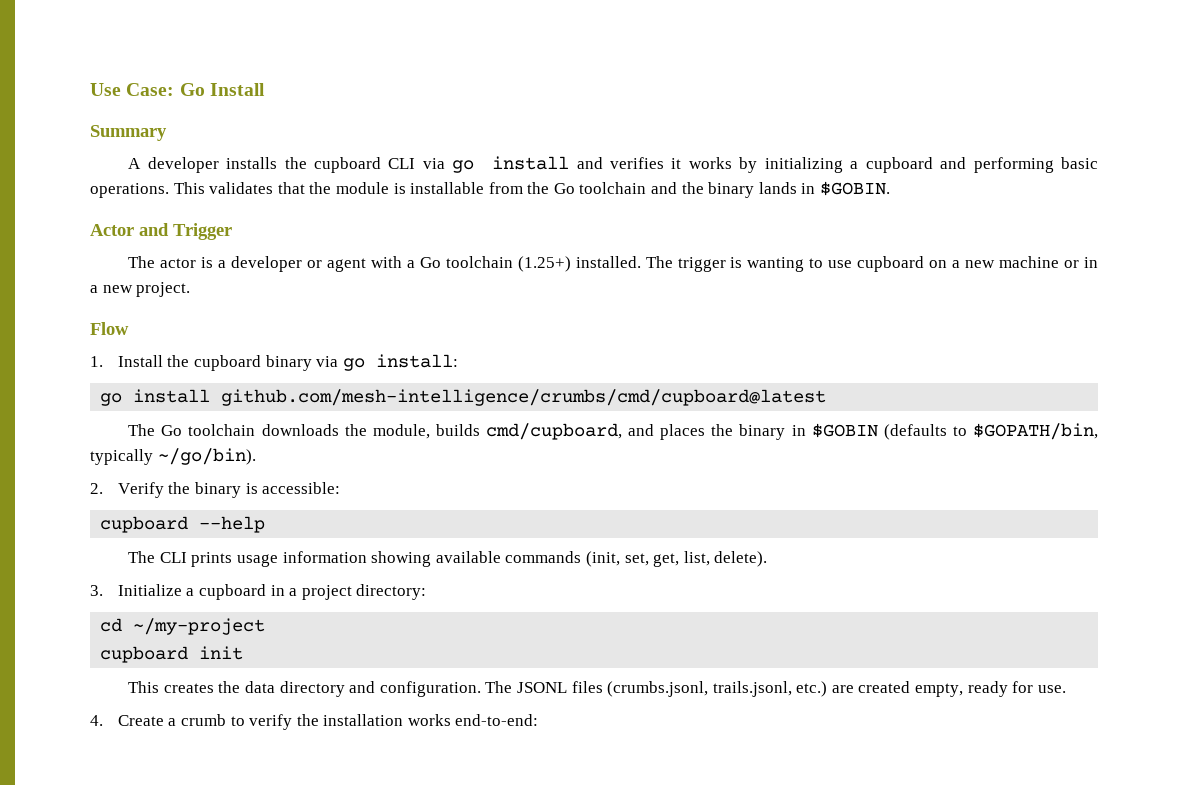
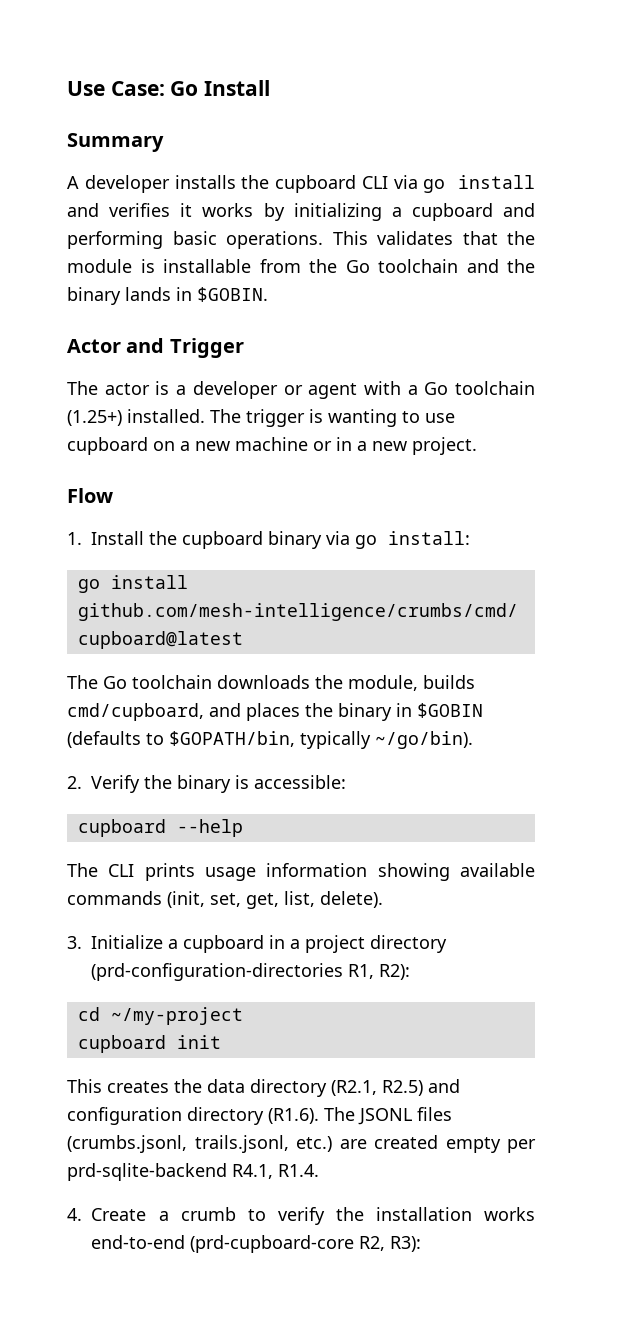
- 3. Initialize a cupboard in a project directory:
+ 3. Initialize a cupboard in a project directory (prd-configuration-directories R1, R2):
- This creates the data directory and configuration. The JSONL files (crumbs.jsonl, trails.jsonl, etc.) are created empty, ready for use.
+ This creates the data directory (R2.1, R2.5) and configuration directory (R1.6). The JSONL files (crumbs.jsonl, trails.jsonl, etc.) are created empty per prd-sqlite-backend R4.1, R1.4.
- 4. Create a crumb to verify the installation works end-to-end:
+ 4. Create a crumb to verify the installation works end-to-end (prd-cupboard-core R2, R3):

